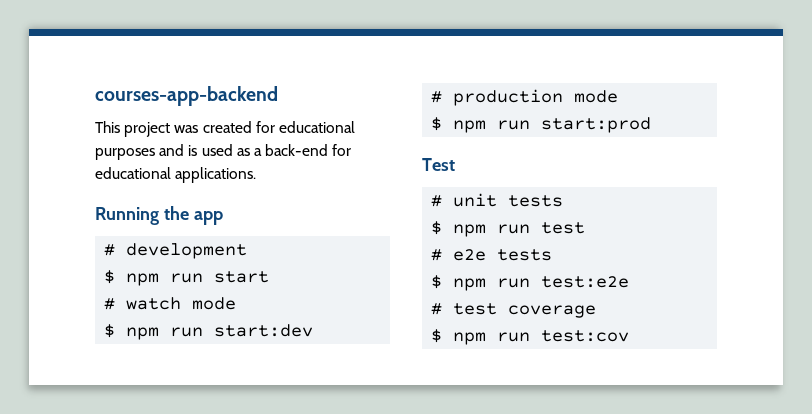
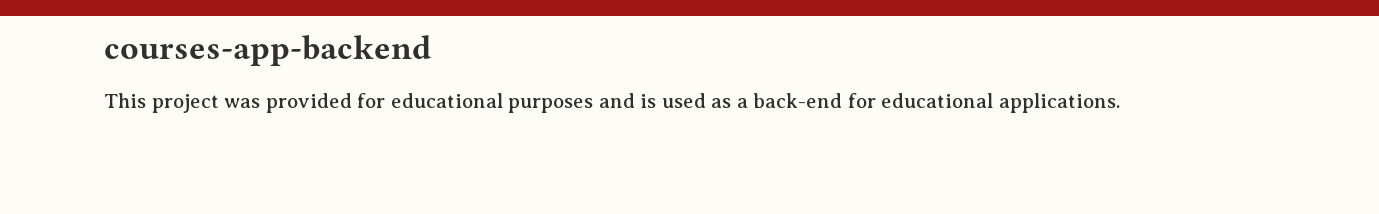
- This project was created for educational purposes and is used as a back-end for educational applications.
+ This project was provided for educational purposes and is used as a back-end for educational applications.
- Running the app
- # development
- $ npm run start
- # watch mode
- $ npm run start:dev
- # production mode
- $ npm run start:prod
- Test
- # unit tests
- $ npm run test
- # e2e tests
- $ npm run test:e2e
- # test coverage
- $ npm run test:cov

